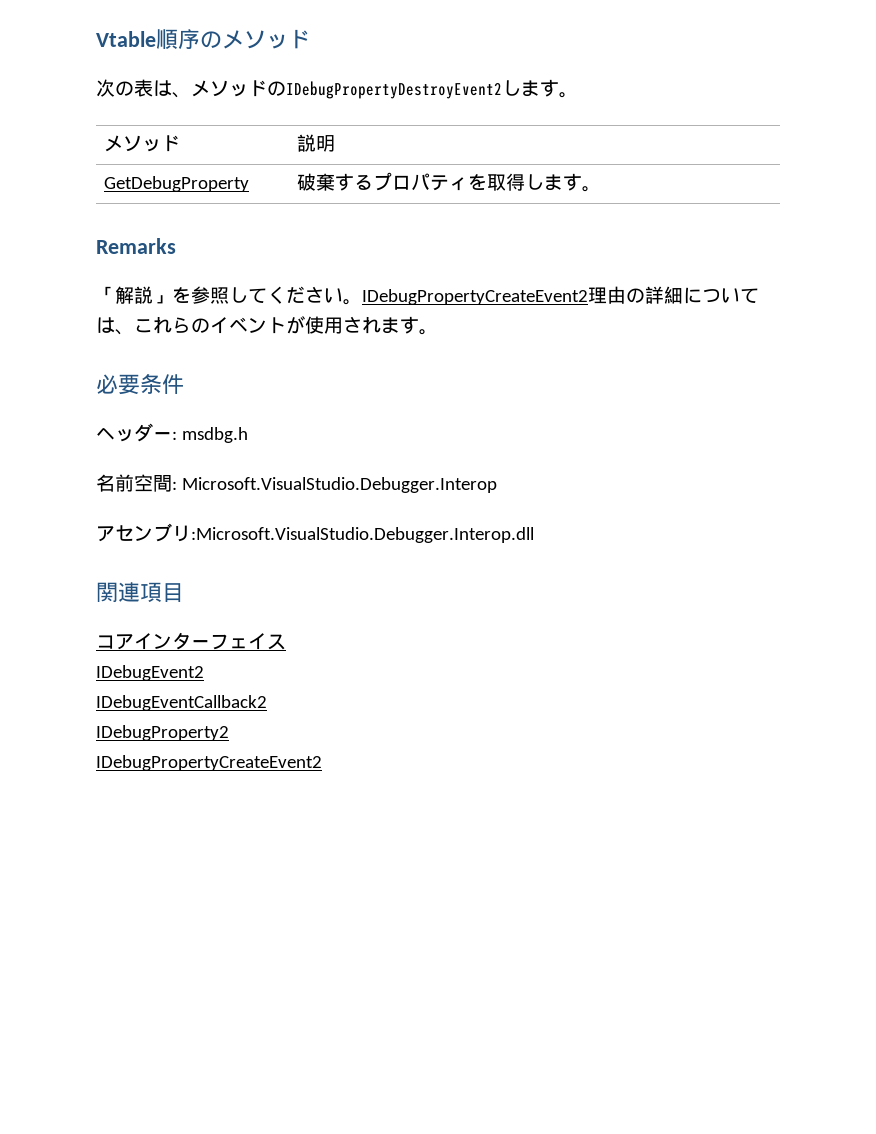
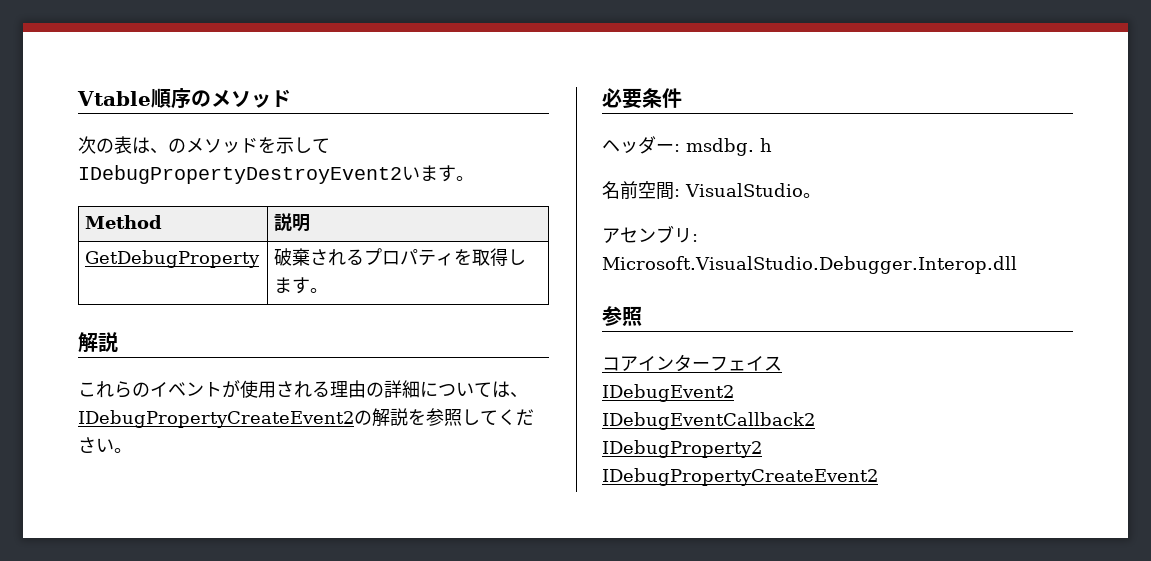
- 次の表は、メソッドのIDebugPropertyDestroyEvent2します。
- メソッド | 説明
+ 次の表は、のメソッドを示してIDebugPropertyDestroyEvent2います。
+ Method | 説明
- GetDebugProperty | 破棄するプロパティを取得します。
- Remarks
- 「解説」を参照してください。IDebugPropertyCreateEvent2理由の詳細については、これらのイベントが使用されます。
+ GetDebugProperty | 破棄されるプロパティを取得します。
+ 解説
+ これらのイベントが使用される理由の詳細については、IDebugPropertyCreateEvent2の解説を参照してください。
- ヘッダー: msdbg.h
+ ヘッダー: msdbg. h
- 名前空間: Microsoft.VisualStudio.Debugger.Interop
+ 名前空間: VisualStudio。
- アセンブリ:Microsoft.VisualStudio.Debugger.Interop.dll
- 関連項目
+ アセンブリ: Microsoft.VisualStudio.Debugger.Interop.dll
+ 参照

